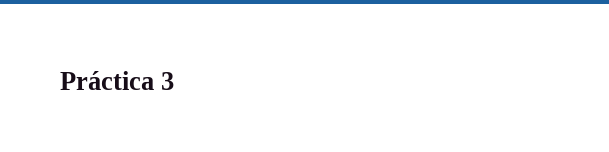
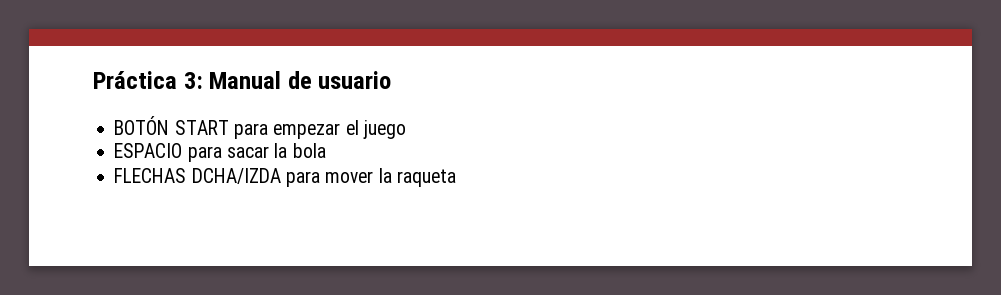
- Práctica 3
+ Práctica 3: Manual de usuario
+ BOTÓN START para empezar el juego
+ ESPACIO para sacar la bola
+ FLECHAS DCHA/IZDA para mover la raqueta

